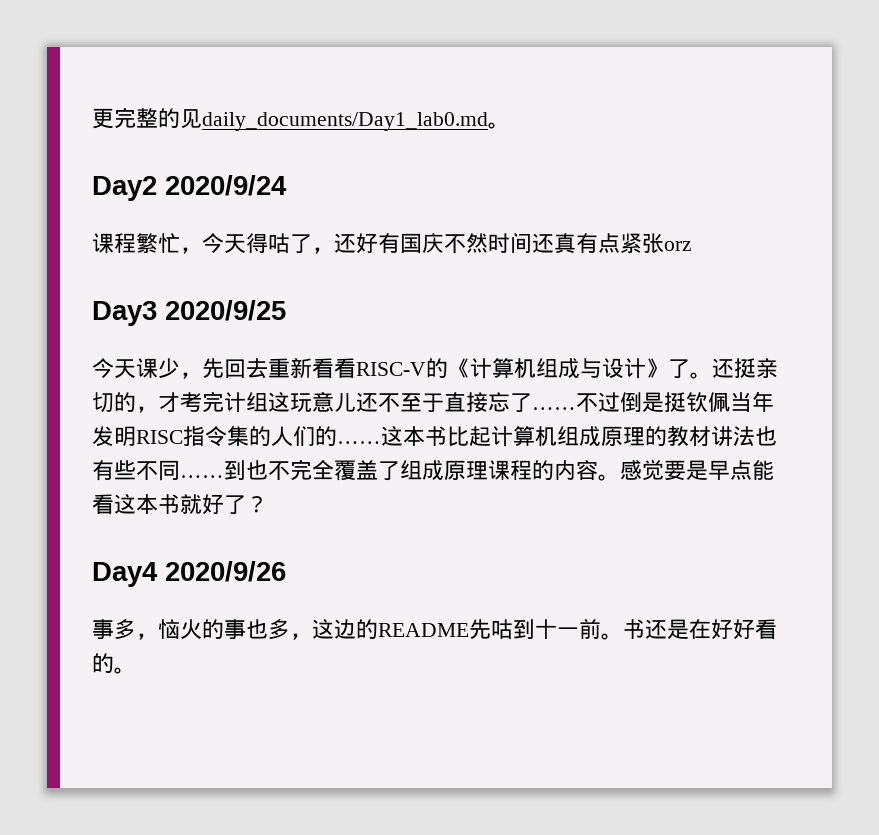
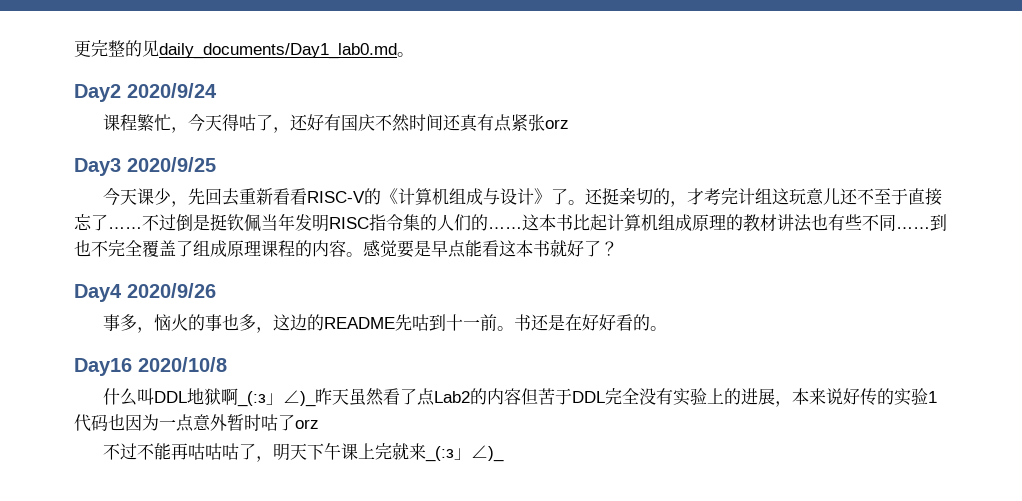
+ Day16 2020/10/8
+ 什么叫DDL地狱啊_(:з」∠)_昨天虽然看了点Lab2的内容但苦于DDL完全没有实验上的进展，本来说好传的实验1代码也因为一点意外暂时咕了orz
+ 不过不能再咕咕咕了，明天下午课上完就来_(:з」∠)_

